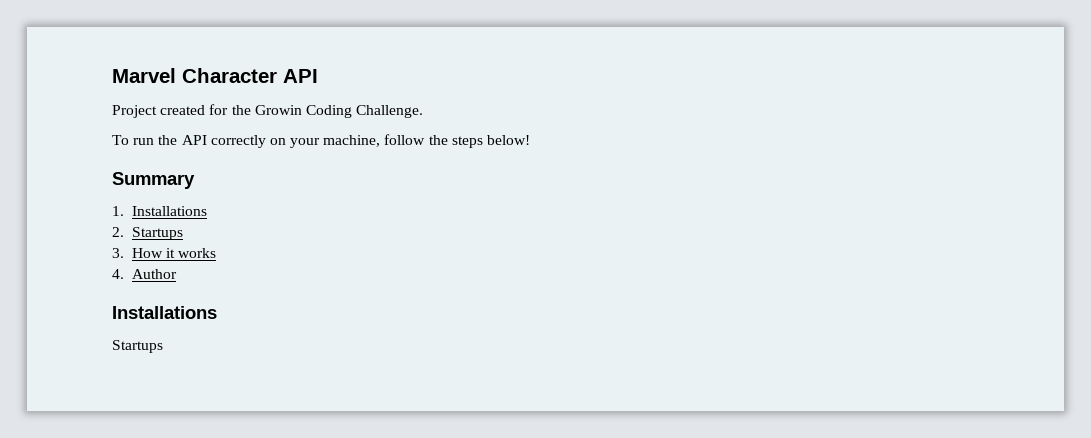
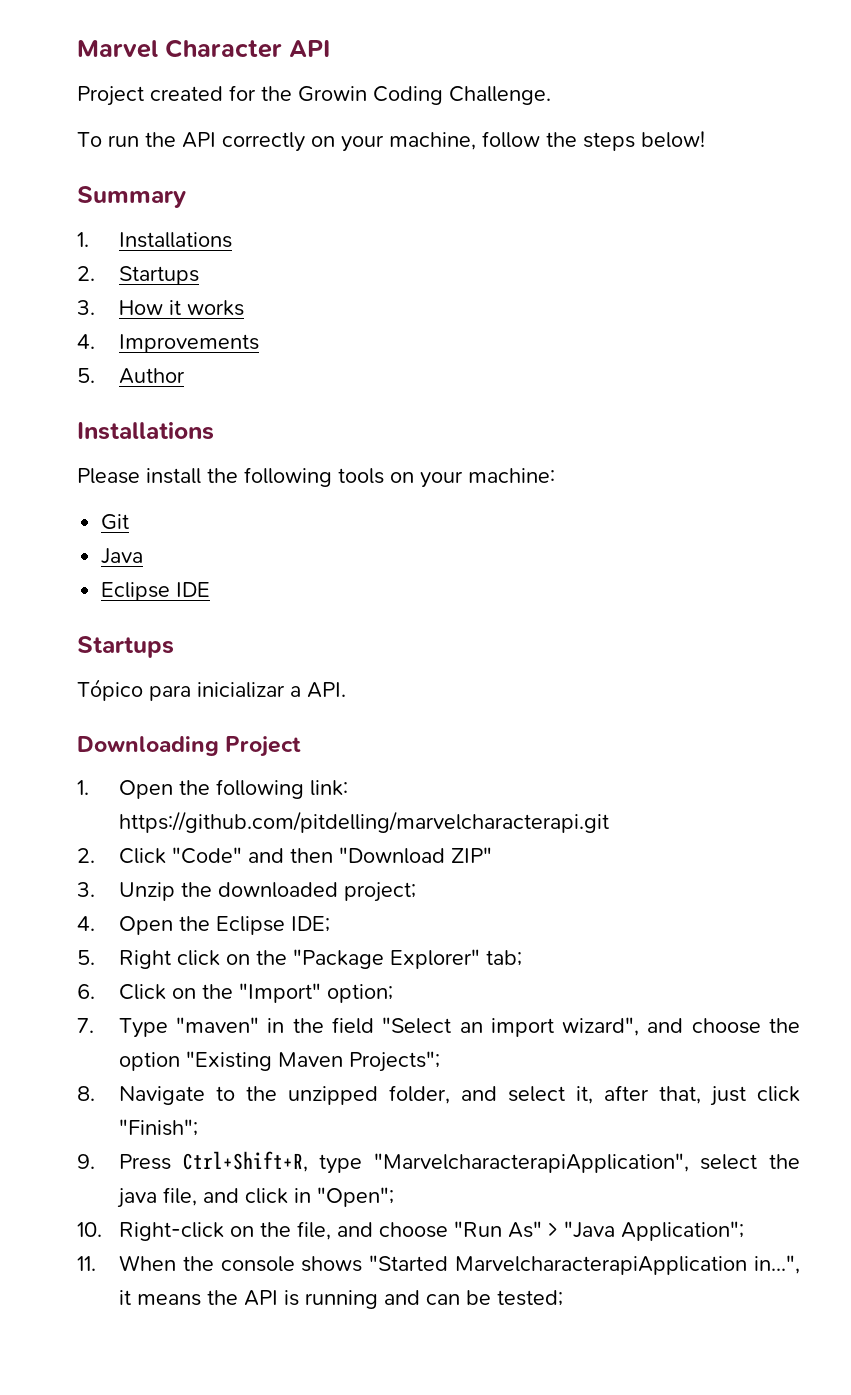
- 4. Author
+ 4. Improvements
+ 5. Author
  Installations
+ Please install the following tools on your machine:
+ Git
+ Java
+ Eclipse IDE
  Startups
+ Tópico para inicializar a API.
+ Downloading Project
+ 1. Open the following link: https://github.com/pitdelling/marvelcharacterapi.git
+ 2. Click "Code" and then "Download ZIP"
+ 3. Unzip the downloaded project;
+ 4. Open the Eclipse IDE;
+ 5. Right click on the "Package Explorer" tab;
+ 6. Click on the "Import" option;
+ 7. Type "maven" in the field "Select an import wizard", and choose the option "Existing Maven Projects";
+ 8. Navigate to the unzipped folder, and select it, after that, just click "Finish";
+ 9. Press Ctrl+Shift+R, type "MarvelcharacterapiApplication", select the java file, and click in "Open";
+ 10. Right-click on the file, and choose "Run As" > "Java Application";
+ 11. When the console shows "Started MarvelcharacterapiApplication in...", it means the API is running and can be tested;

